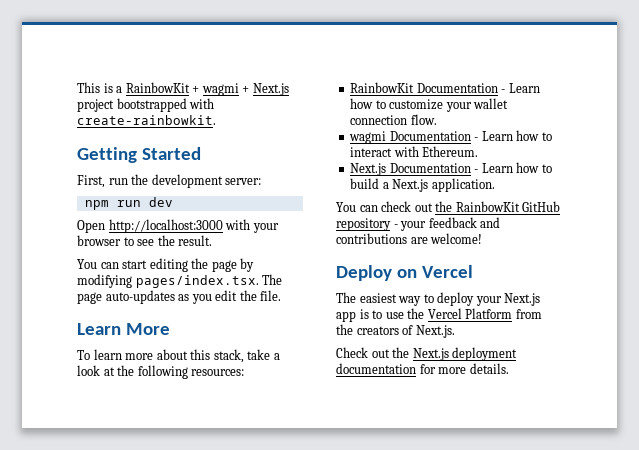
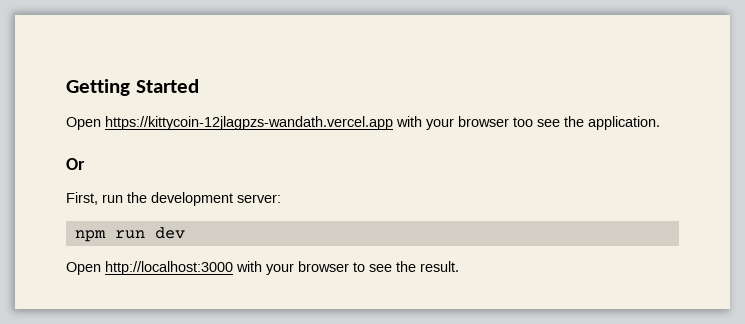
- This is a RainbowKit + wagmi + Next.js project bootstrapped with create-rainbowkit.
  Getting Started
+ Open https://kittycoin-12jlagpzs-wandath.vercel.app with your browser too see the application.
+ Or
- You can start editing the page by modifying pages/index.tsx. The page auto-updates as you edit the file.
- Learn More
- To learn more about this stack, take a look at the following resources:
- RainbowKit Documentation - Learn how to customize your wallet connection flow.
- wagmi Documentation - Learn how to interact with Ethereum.
- Next.js Documentation - Learn how to build a Next.js application.
- You can check out the RainbowKit GitHub repository - your feedback and contributions are welcome!
- Deploy on Vercel
- The easiest way to deploy your Next.js app is to use the Vercel Platform from the creators of Next.js.
- Check out the Next.js deployment documentation for more details.

